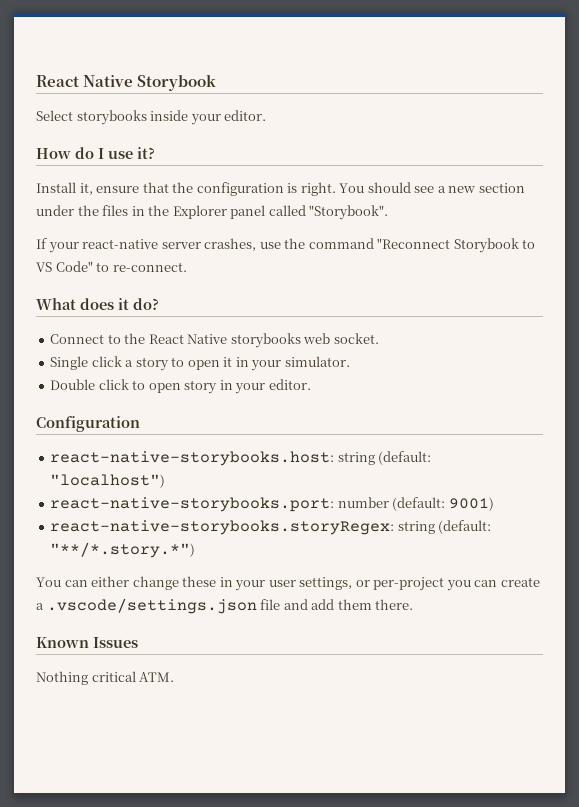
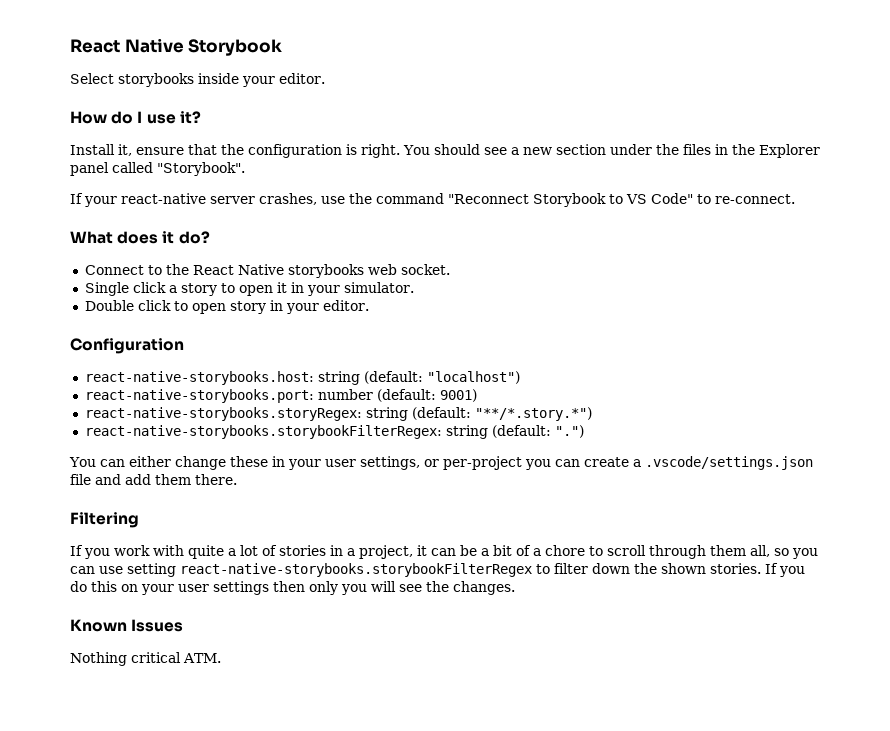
+ react-native-storybooks.storybookFilterRegex: string (default: ".")
+ Filtering
+ If you work with quite a lot of stories in a project, it can be a bit of a chore to scroll through them all, so you can use setting react-native-storybooks.storybookFilterRegex to filter down the shown stories. If you do this on your user settings then only you will see the changes.

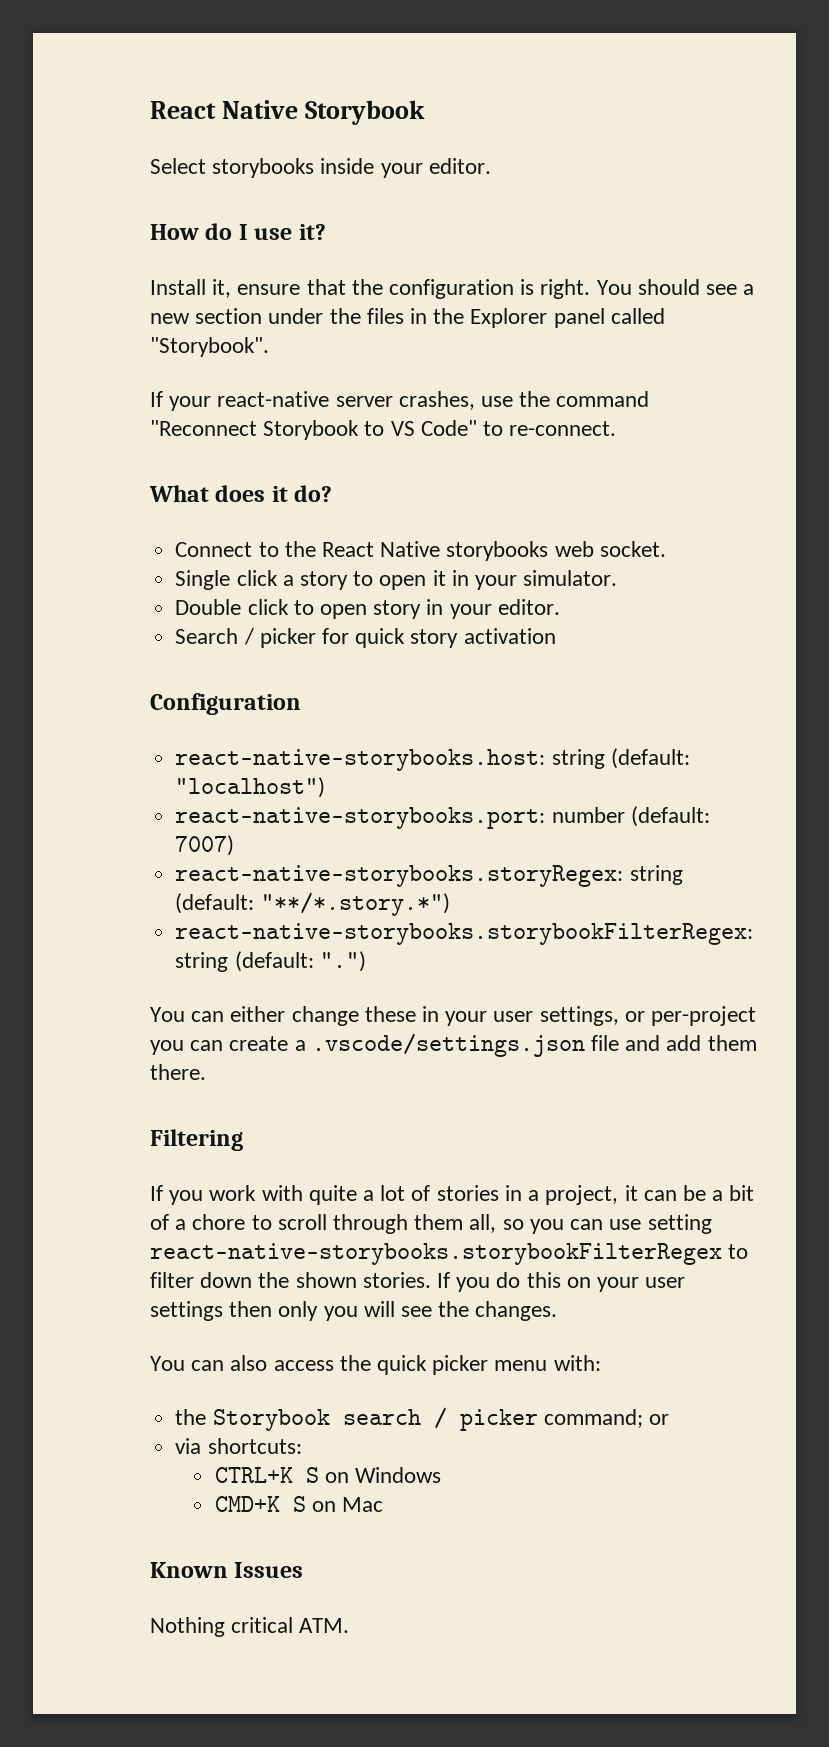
+ Search / picker for quick story activation
- react-native-storybooks.port: number (default: 9001)
+ react-native-storybooks.port: number (default: 7007)
+ You can also access the quick picker menu with:
+ the Storybook search / picker command; or
+ via shortcuts:
+ CTRL+K S on Windows
+ CMD+K S on Mac

